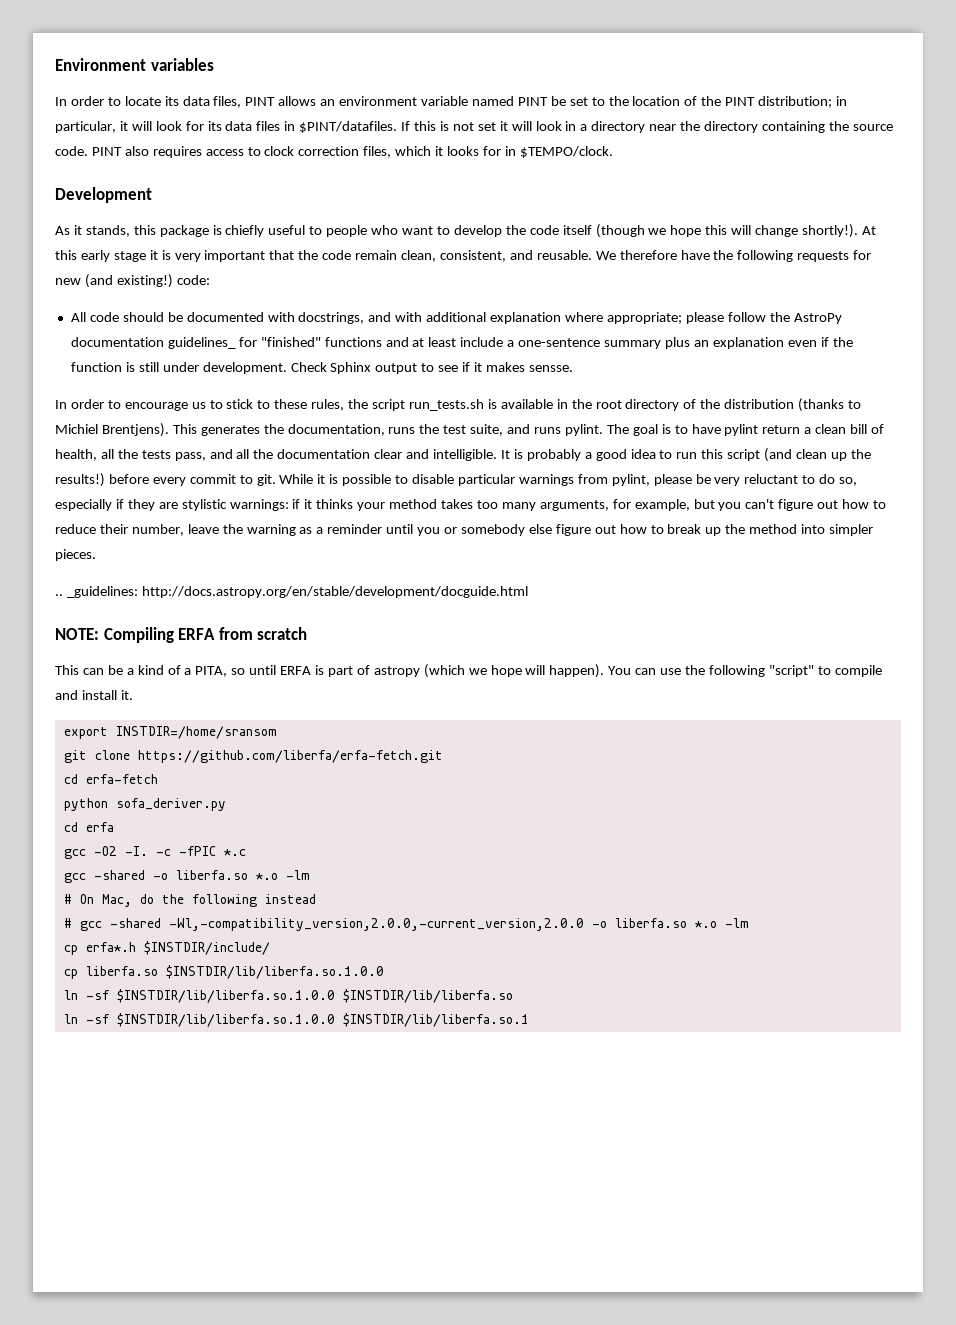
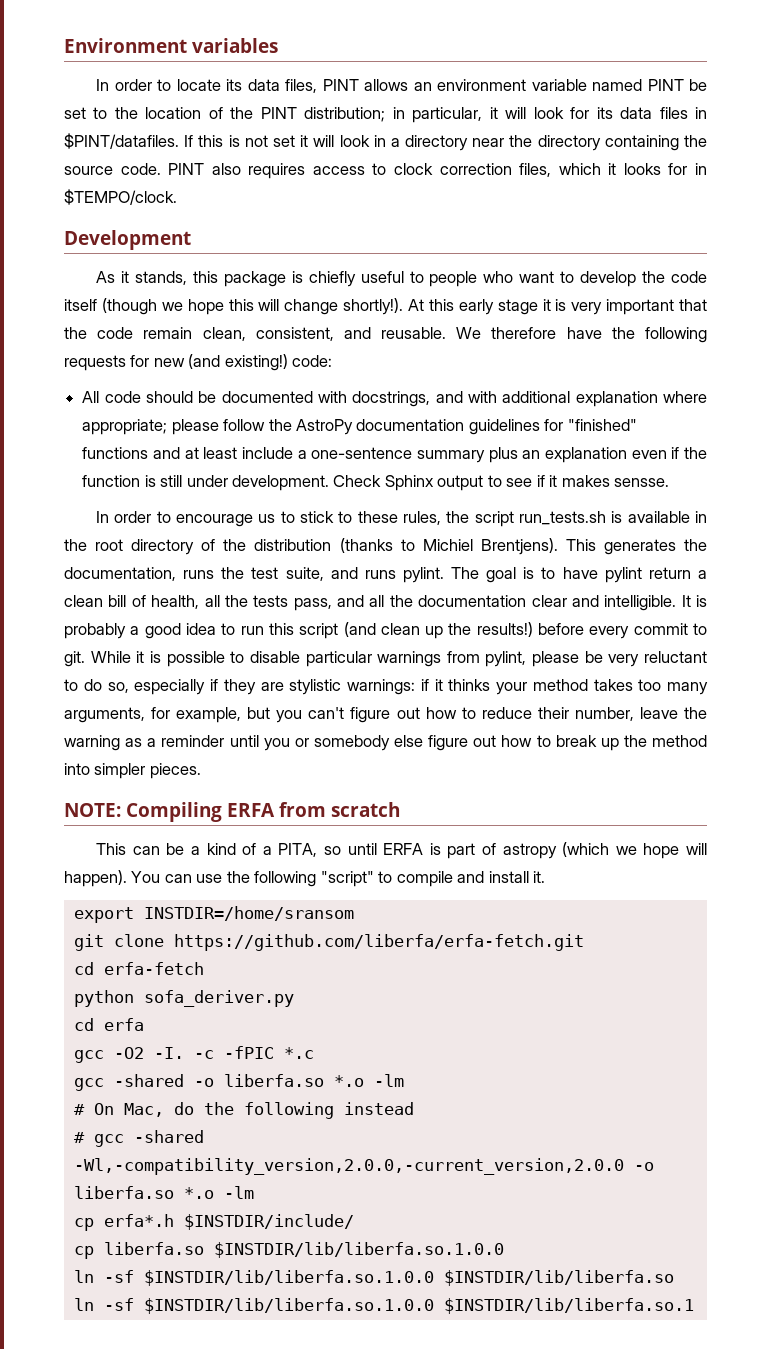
- All code should be documented with docstrings, and with additional explanation where appropriate; please follow the AstroPy documentation guidelines_ for "finished" functions and at least include a one-sentence summary plus an explanation even if the function is still under development.
+ All code should be documented with docstrings, and with additional explanation where appropriate; please follow the AstroPy documentation guidelines for "finished" functions and at least include a one-sentence summary plus an explanation even if the function is still under development.
- .. _guidelines: http://docs.astropy.org/en/stable/development/docguide.html

